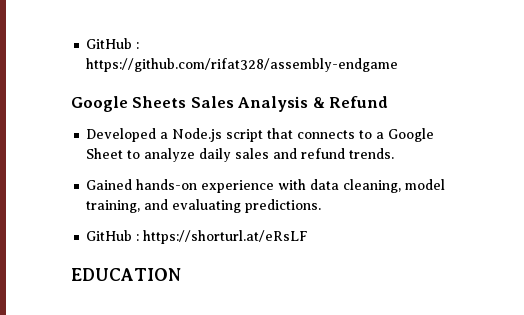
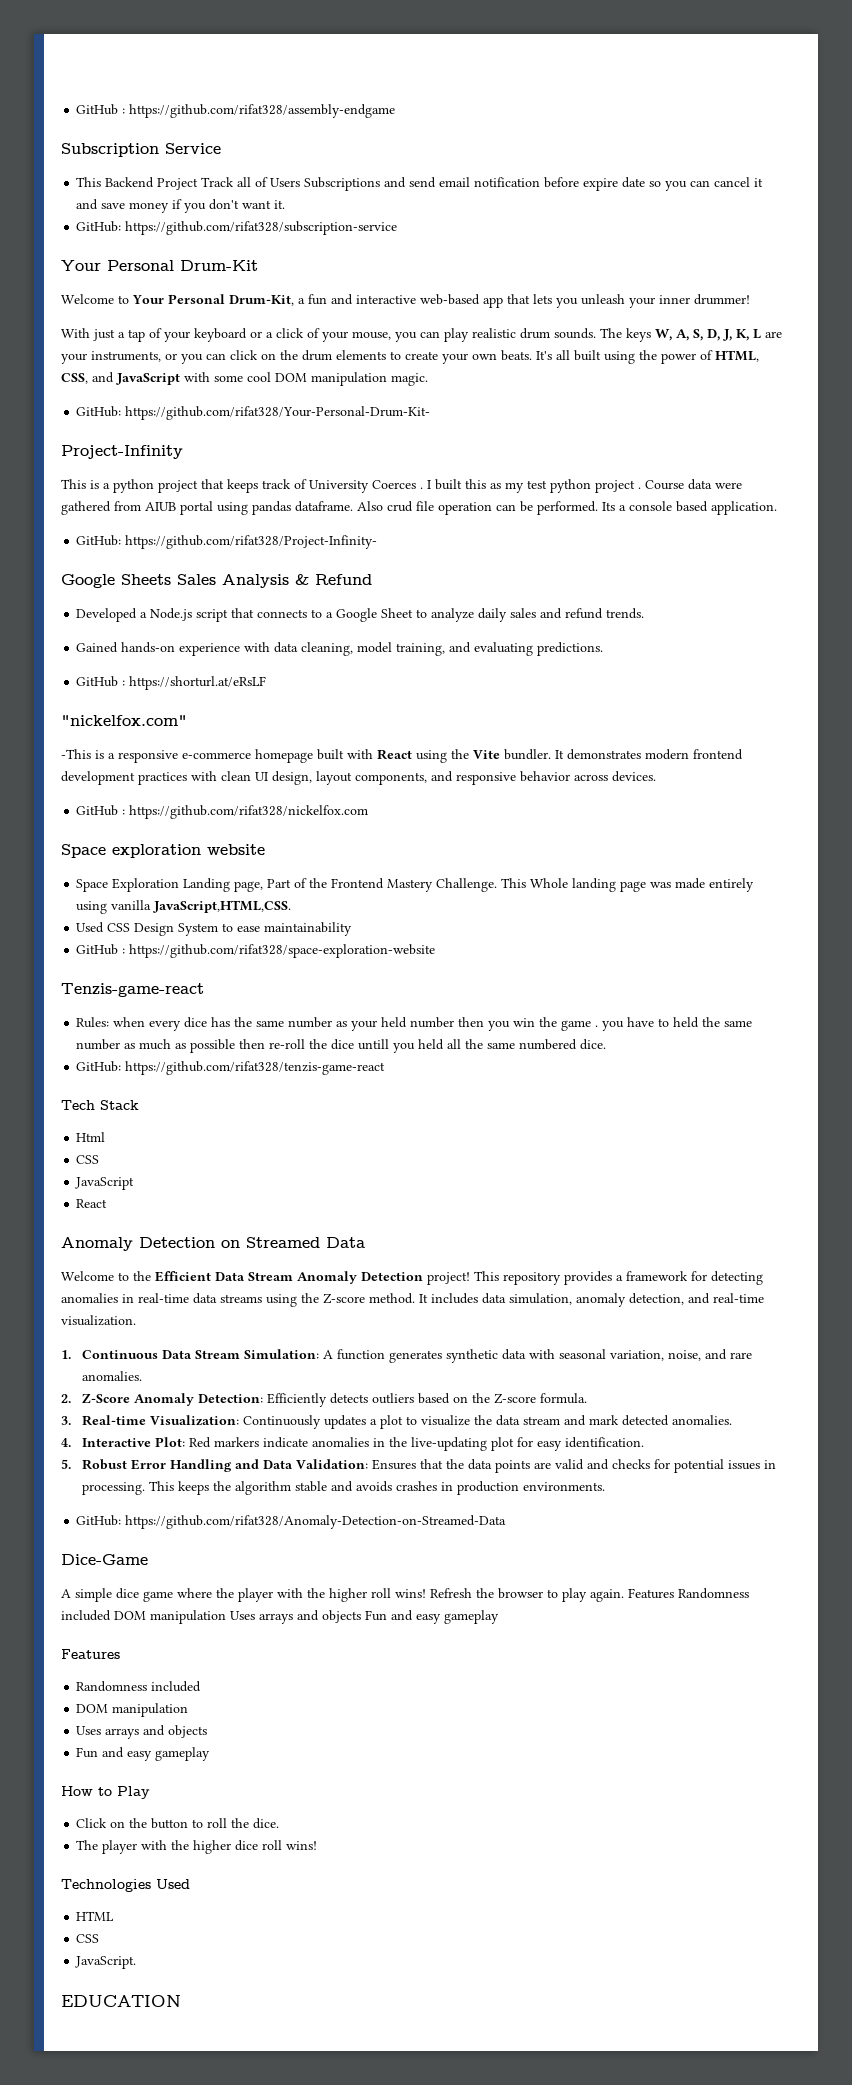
+ Subscription Service
+ This Backend Project Track all of Users Subscriptions and send email notification before expire date so you can cancel it and save money if you don't want it.
+ GitHub: https://github.com/rifat328/subscription-service
+ Your Personal Drum-Kit
+ Welcome to Your Personal Drum-Kit, a fun and interactive web-based app that lets you unleash your inner drummer!
+ With just a tap of your keyboard or a click of your mouse, you can play realistic drum sounds. The keys W, A, S, D, J, K, L are your instruments, or you can click on the drum elements to create your own beats. It's all built using the power of HTML, CSS, and JavaScript with some cool DOM manipulation magic.
+ GitHub: https://github.com/rifat328/Your-Personal-Drum-Kit-
+ Project-Infinity
+ This is a python project that keeps track of University Coerces . I built this as my test python project . Course data were gathered from AIUB portal using pandas dataframe. Also crud file operation can be performed. Its a console based application.
+ GitHub: https://github.com/rifat328/Project-Infinity-
+ "nickelfox.com"
+ -This is a responsive e-commerce homepage built with React using the Vite bundler. It demonstrates modern frontend development practices with clean UI design, layout components, and responsive behavior across devices.
+ GitHub : https://github.com/rifat328/nickelfox.com
+ Space exploration website
+ Space Exploration Landing page, Part of the Frontend Mastery Challenge. This Whole landing page was made entirely using vanilla JavaScript,HTML,CSS.
+ Used CSS Design System to ease maintainability
+ GitHub : https://github.com/rifat328/space-exploration-website
+ Tenzis-game-react
+ Rules: when every dice has the same number as your held number then you win the game . you have to held the same number as much as possible then re-roll the dice untill you held all the same numbered dice.
+ GitHub: https://github.com/rifat328/tenzis-game-react
+ Tech Stack
+ Html
+ CSS
+ JavaScript
+ React
+ Anomaly Detection on Streamed Data
+ Welcome to the Efficient Data Stream Anomaly Detection project! This repository provides a framework for detecting anomalies in real-time data streams using the Z-score method. It includes data simulation, anomaly detection, and real-time visualization.
+ 1. Continuous Data Stream Simulation: A function generates synthetic data with seasonal variation, noise, and rare anomalies.
+ 2. Z-Score Anomaly Detection: Efficiently detects outliers based on the Z-score formula.
+ 3. Real-time Visualization: Continuously updates a plot to visualize the data stream and mark detected anomalies.
+ 4. Interactive Plot: Red markers indicate anomalies in the live-updating plot for easy identification.
+ 5. Robust Error Handling and Data Validation: Ensures that the data points are valid and checks for potential issues in processing. This keeps the algorithm stable and avoids crashes in production environments.
+ GitHub: https://github.com/rifat328/Anomaly-Detection-on-Streamed-Data
+ Dice-Game
+ A simple dice game where the player with the higher roll wins! Refresh the browser to play again. Features Randomness included DOM manipulation Uses arrays and objects Fun and easy gameplay
+ Features
+ Randomness included
+ DOM manipulation
+ Uses arrays and objects
+ Fun and easy gameplay
+ How to Play
+ Click on the button to roll the dice.
+ The player with the higher dice roll wins!
+ Technologies Used
+ HTML
+ CSS
+ JavaScript.

